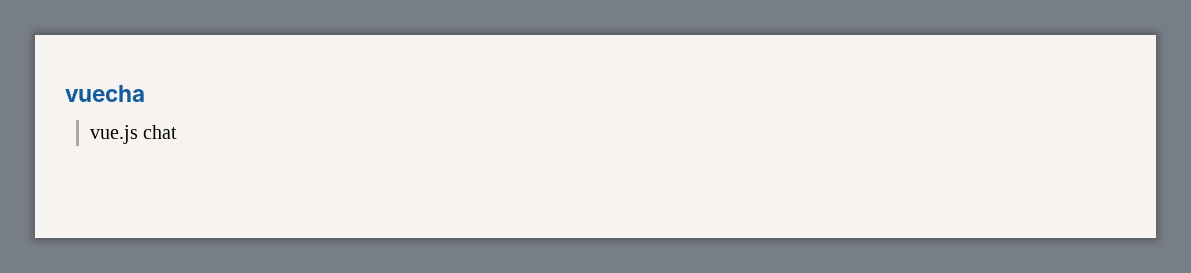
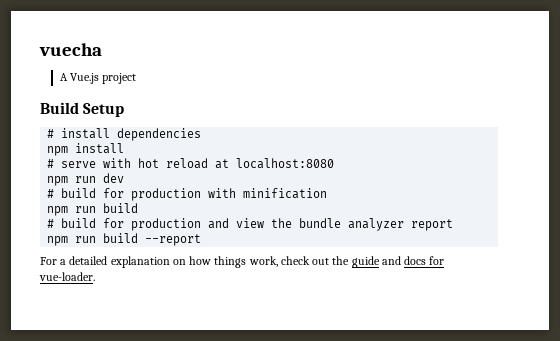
- vue.js chat
+ A Vue.js project
+ Build Setup
+ # install dependencies
+ npm install
+ # serve with hot reload at localhost:8080
+ npm run dev
+ # build for production with minification
+ npm run build
+ # build for production and view the bundle analyzer report
+ npm run build --report
+ For a detailed explanation on how things work, check out the guide and docs for vue-loader.

